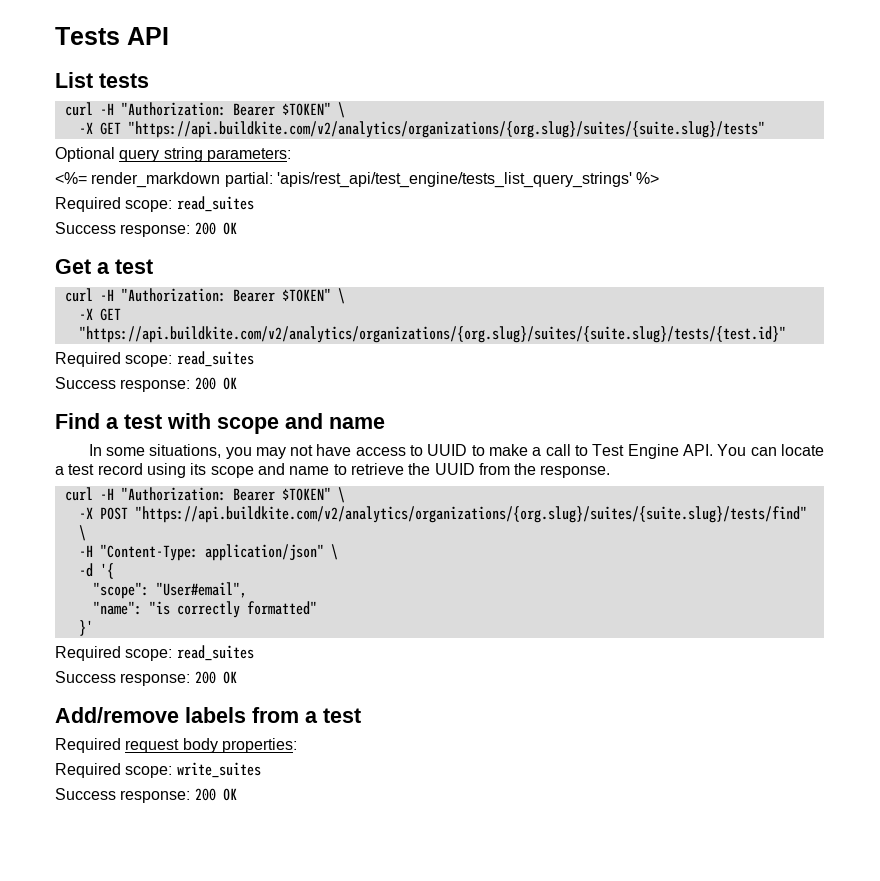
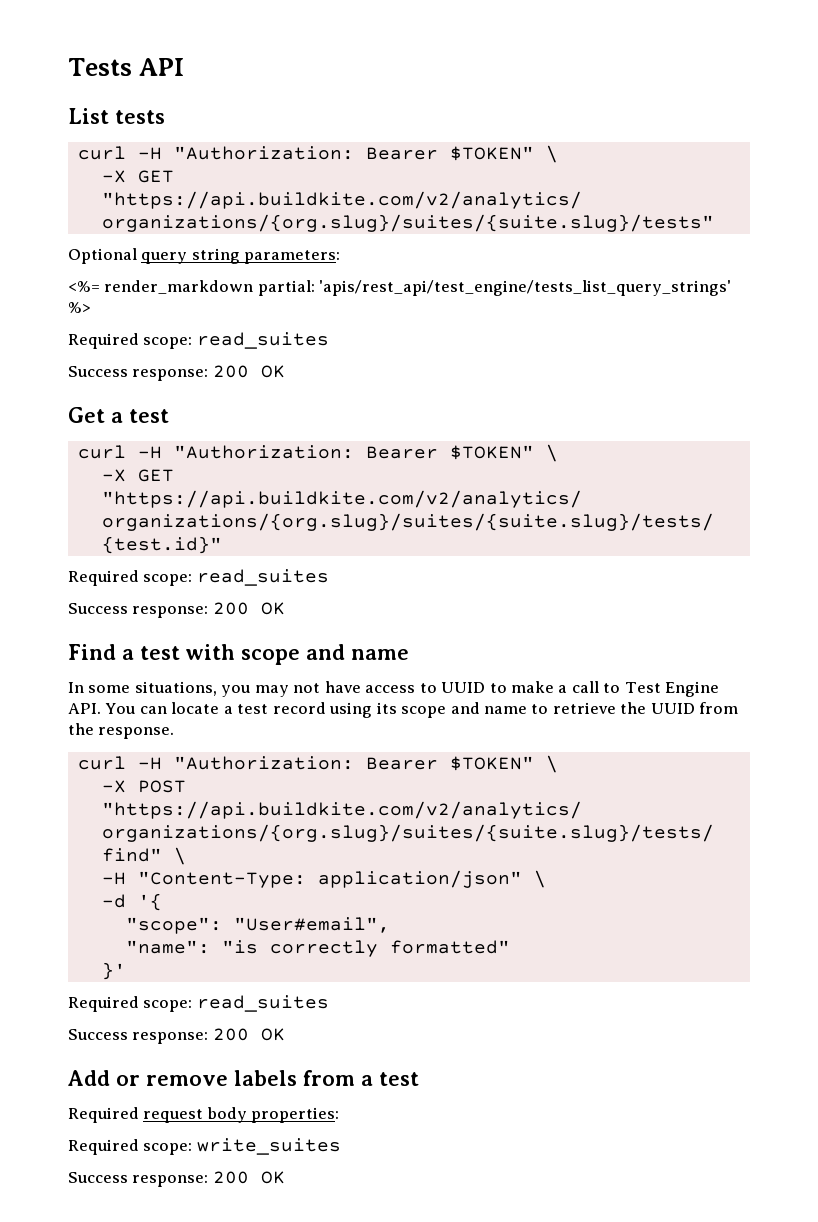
- Add/remove labels from a test
+ Add or remove labels from a test

